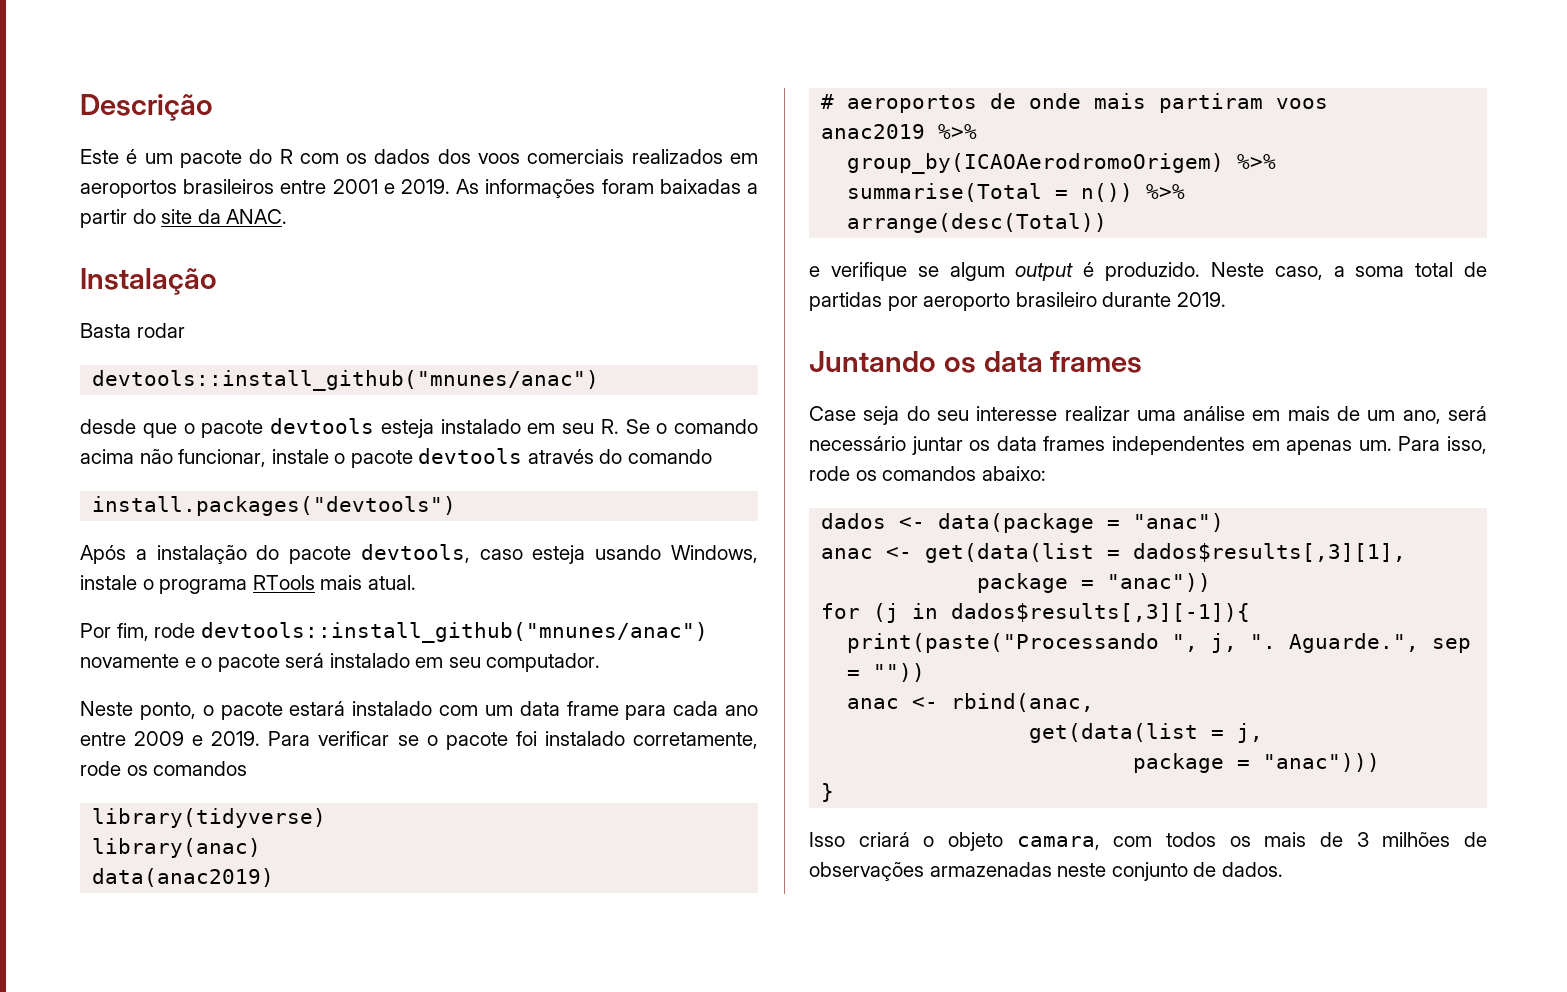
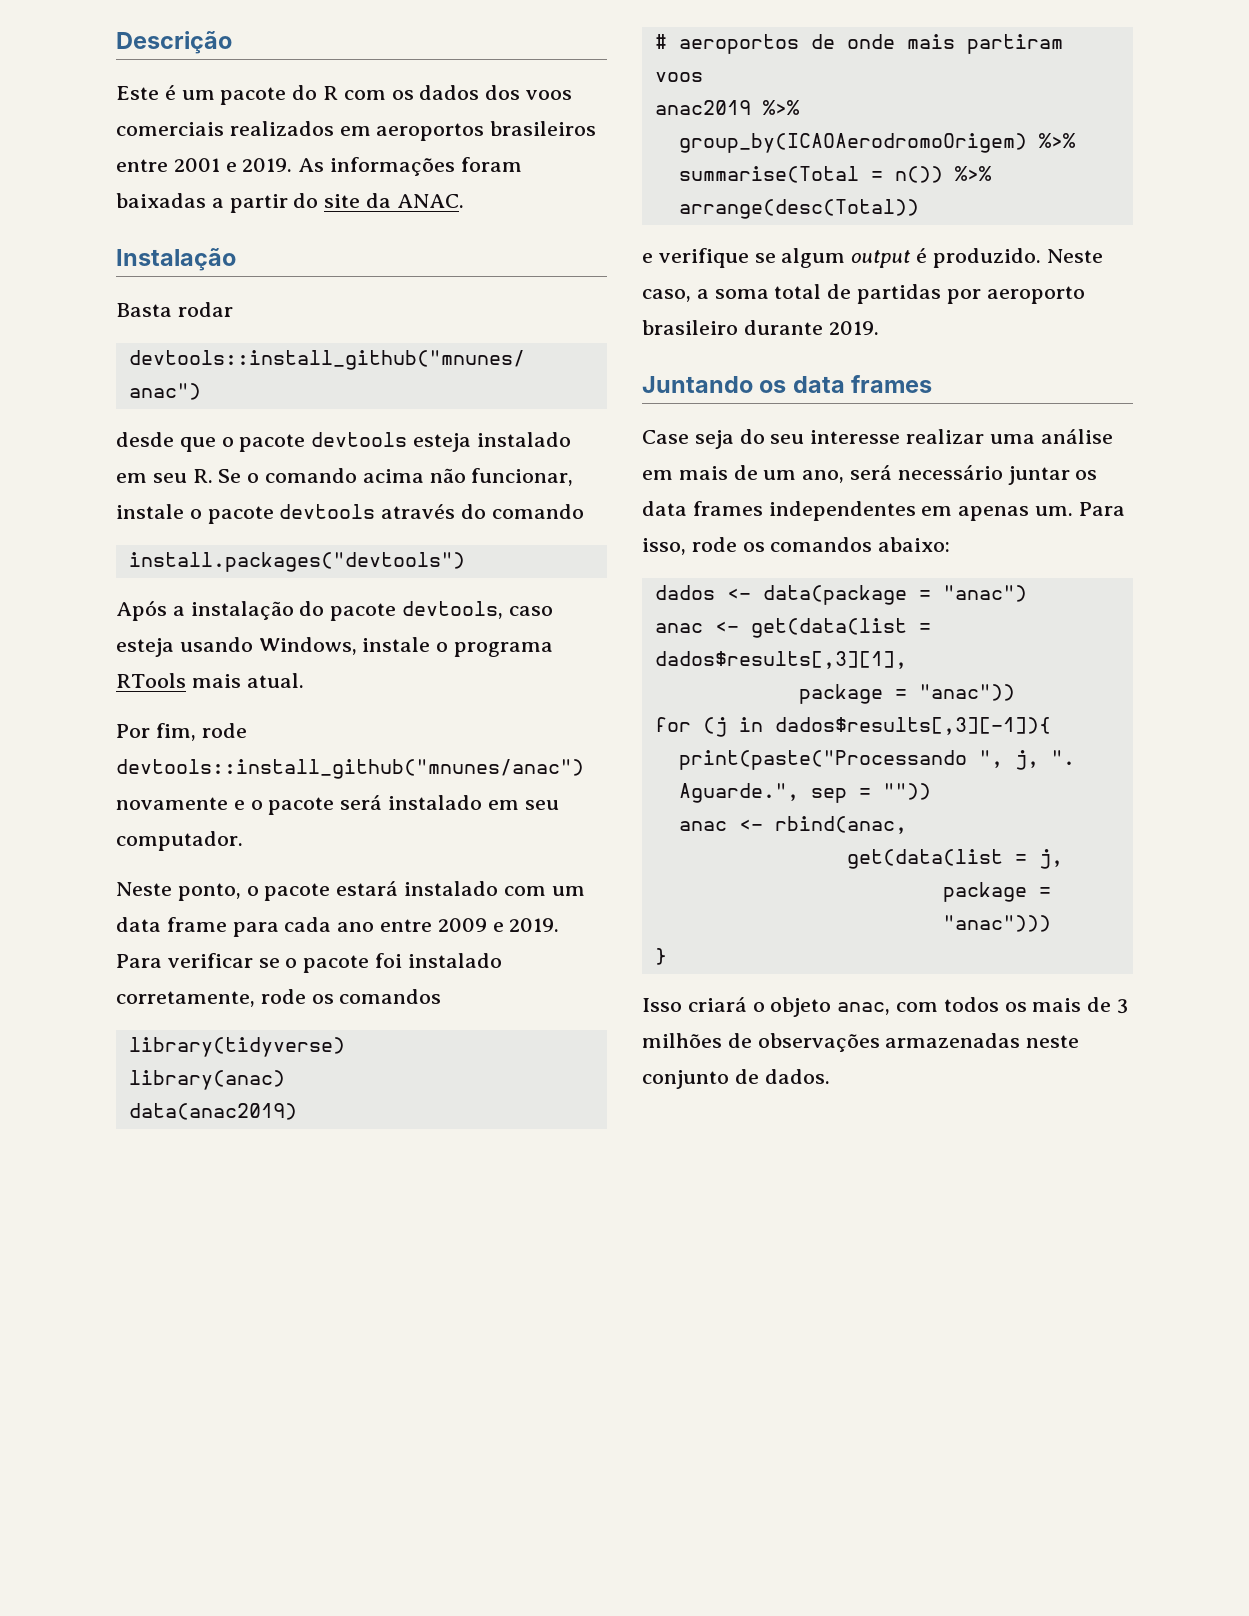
- Isso criará o objeto camara, com todos os mais de 3 milhões de observações armazenadas neste conjunto de dados.
+ Isso criará o objeto anac, com todos os mais de 3 milhões de observações armazenadas neste conjunto de dados.

